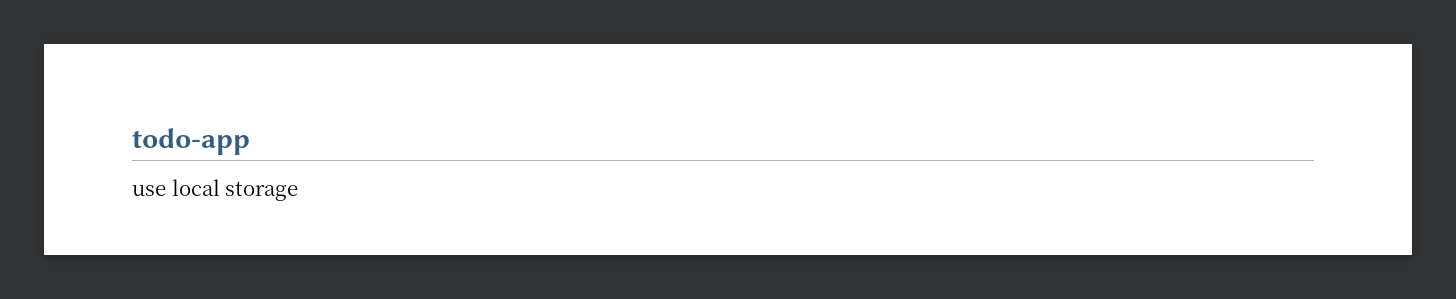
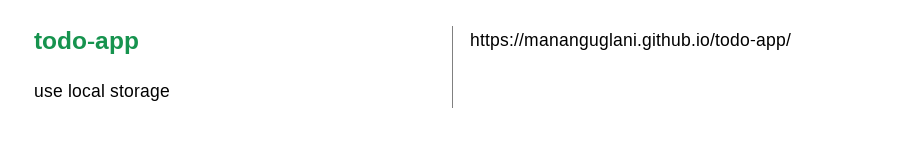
- use local storage
+ use local storage https://mananguglani.github.io/todo-app/

